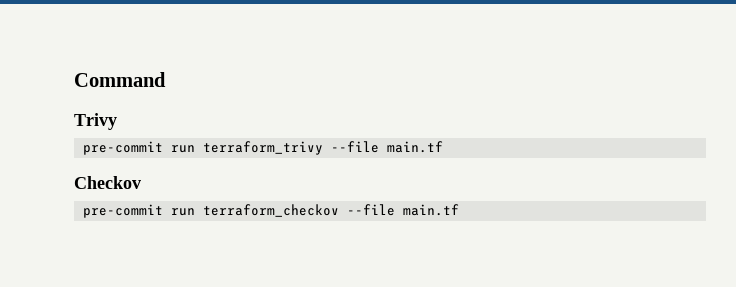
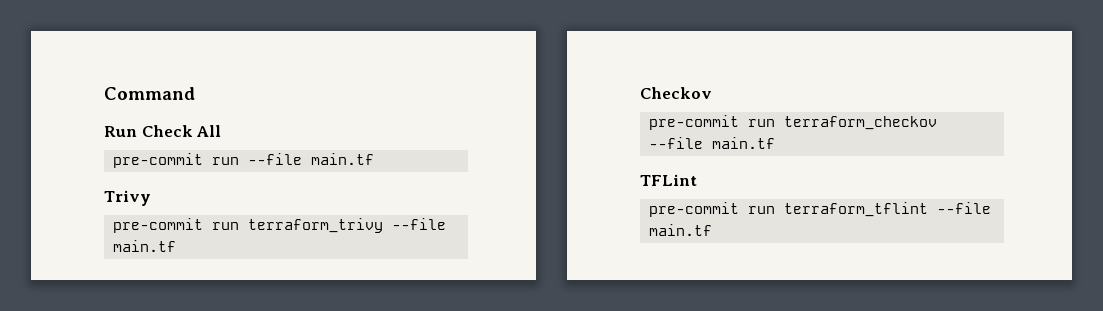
+ Run Check All
+ pre-commit run --file main.tf
+ TFLint
+ pre-commit run terraform_tflint --file main.tf

